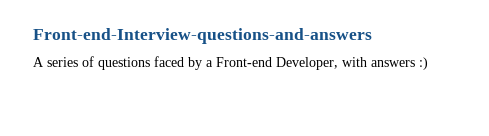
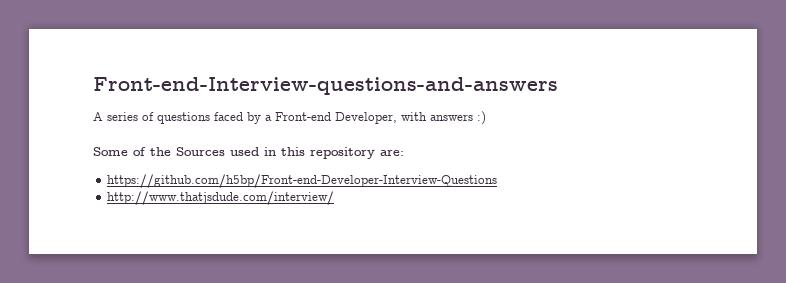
+ Some of the Sources used in this repository are:
+ https://github.com/h5bp/Front-end-Developer-Interview-Questions
+ http://www.thatjsdude.com/interview/

